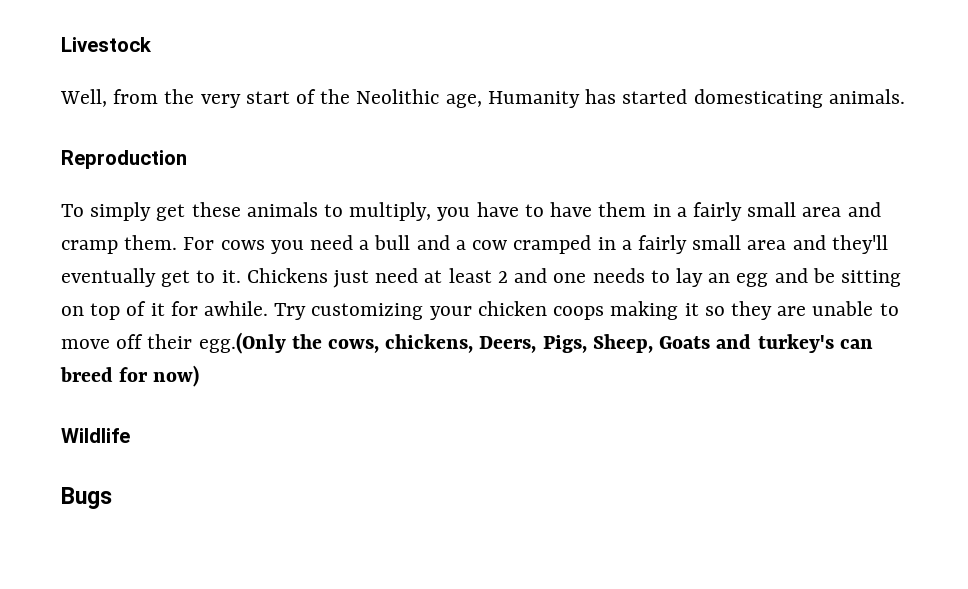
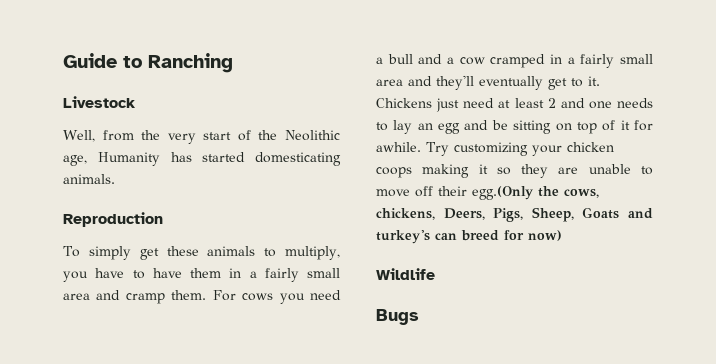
+ Guide to Ranching

